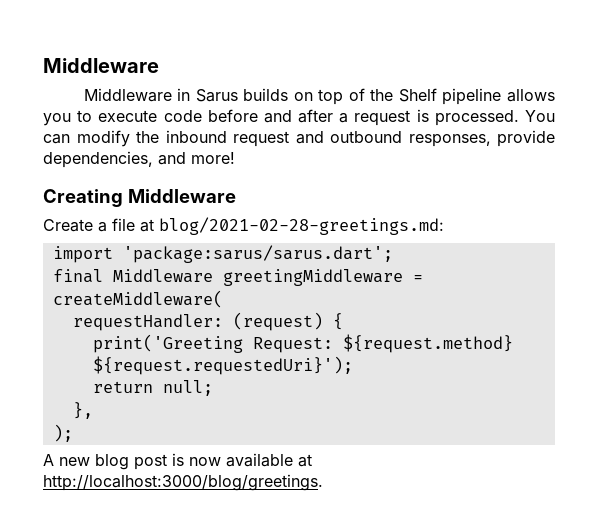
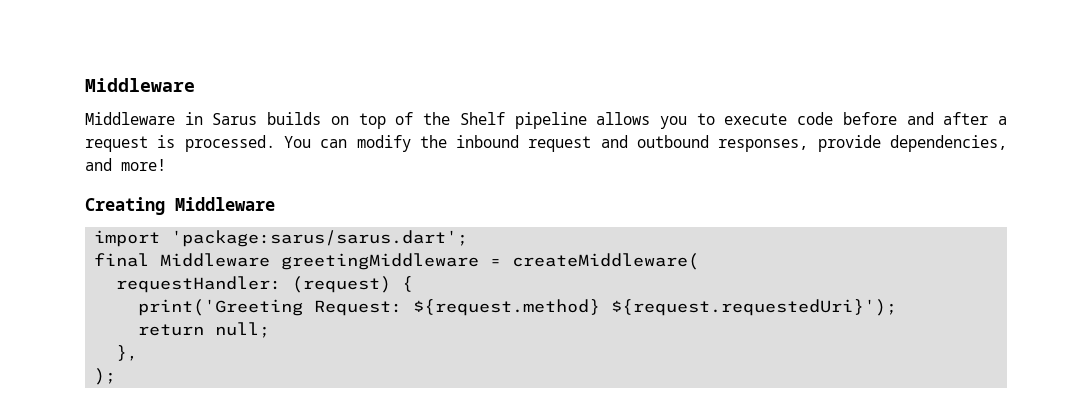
- Create a file at blog/2021-02-28-greetings.md:
- A new blog post is now available at http://localhost:3000/blog/greetings.

